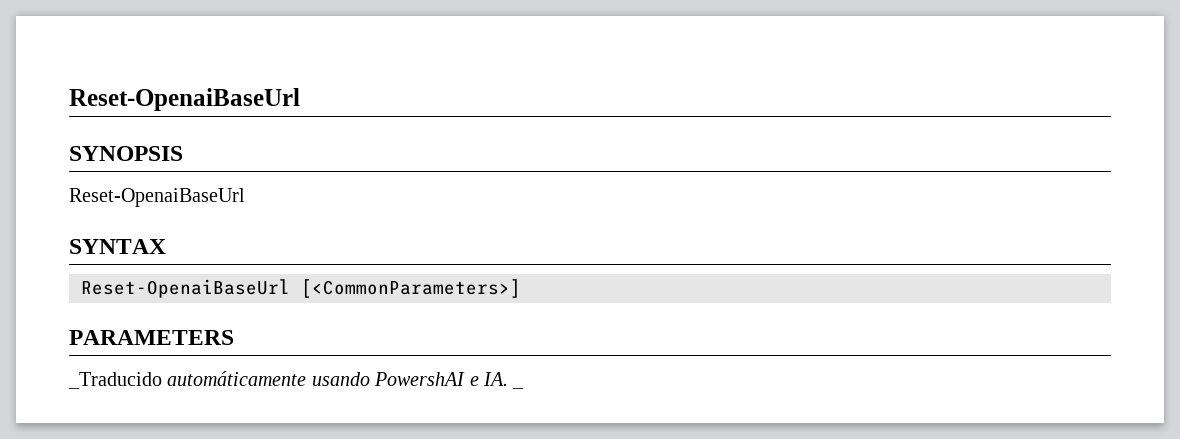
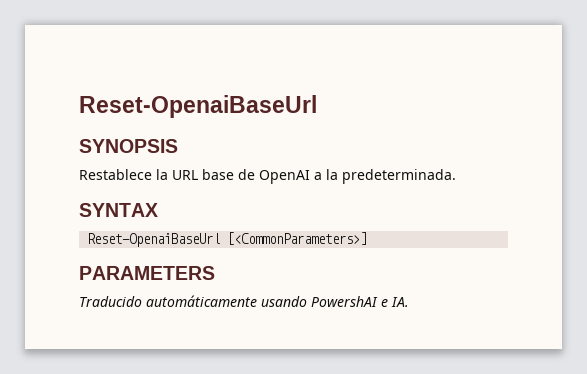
  SYNOPSIS
- Reset-OpenaiBaseUrl
+ Restablece la URL base de OpenAI a la predeterminada.
- _Traducido automáticamente usando PowershAI e IA. _
+ Traducido automáticamente usando PowershAI e IA.

